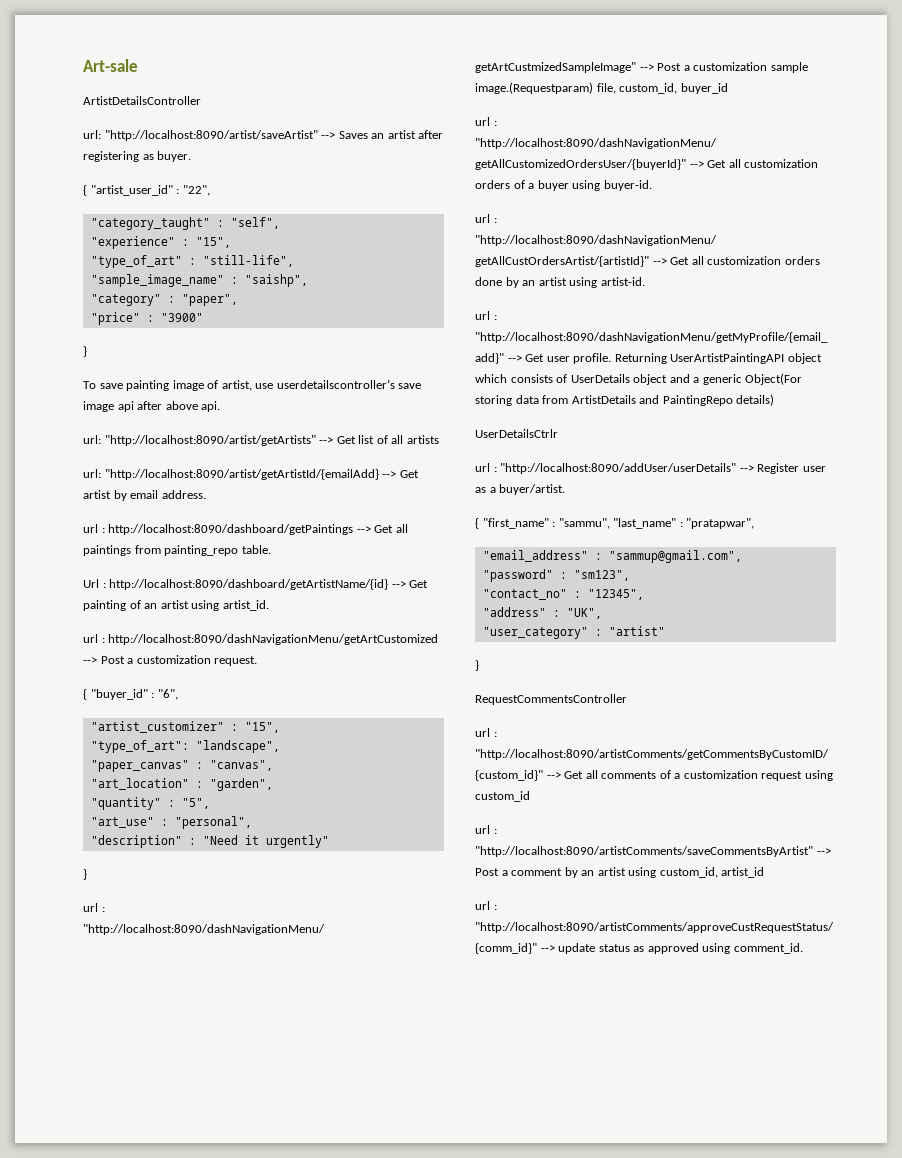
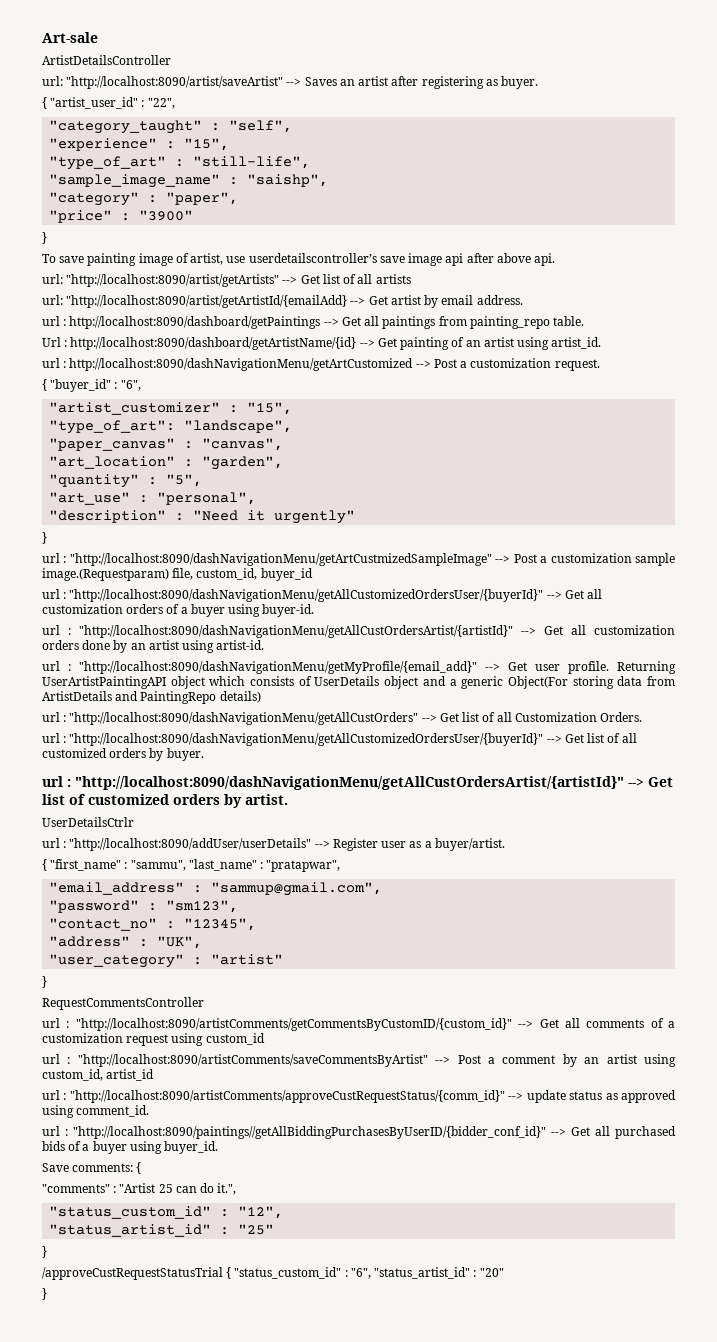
+ url : "http://localhost:8090/dashNavigationMenu/getAllCustOrders" --> Get list of all Customization Orders.
+ url : "http://localhost:8090/dashNavigationMenu/getAllCustomizedOrdersUser/{buyerId}" --> Get list of all customized orders by buyer.
+ url : "http://localhost:8090/dashNavigationMenu/getAllCustOrdersArtist/{artistId}" --> Get list of customized orders by artist.
+ url : "http://localhost:8090/paintings//getAllBiddingPurchasesByUserID/{bidder_conf_id}" --> Get all purchased bids of a buyer using buyer_id.
+ Save comments: {
+ "comments" : "Artist 25 can do it.",
+ "status_custom_id" : "12",
+ "status_artist_id" : "25"
+ }
+ /approveCustRequestStatusTrial { "status_custom_id" : "6", "status_artist_id" : "20"
+ }

